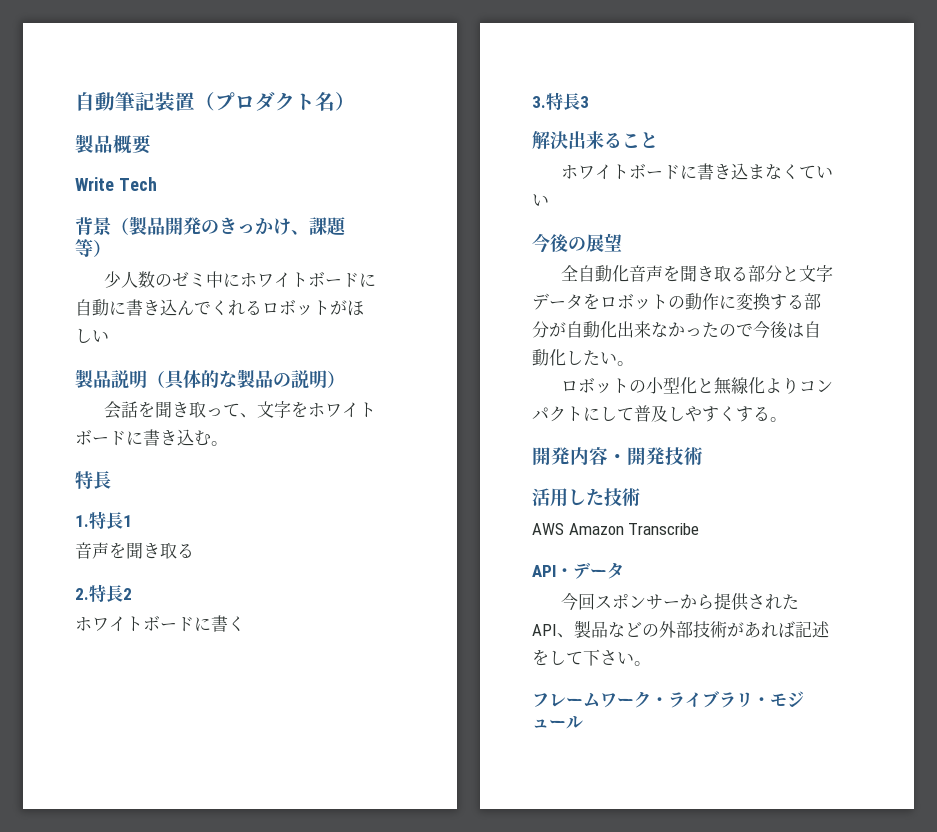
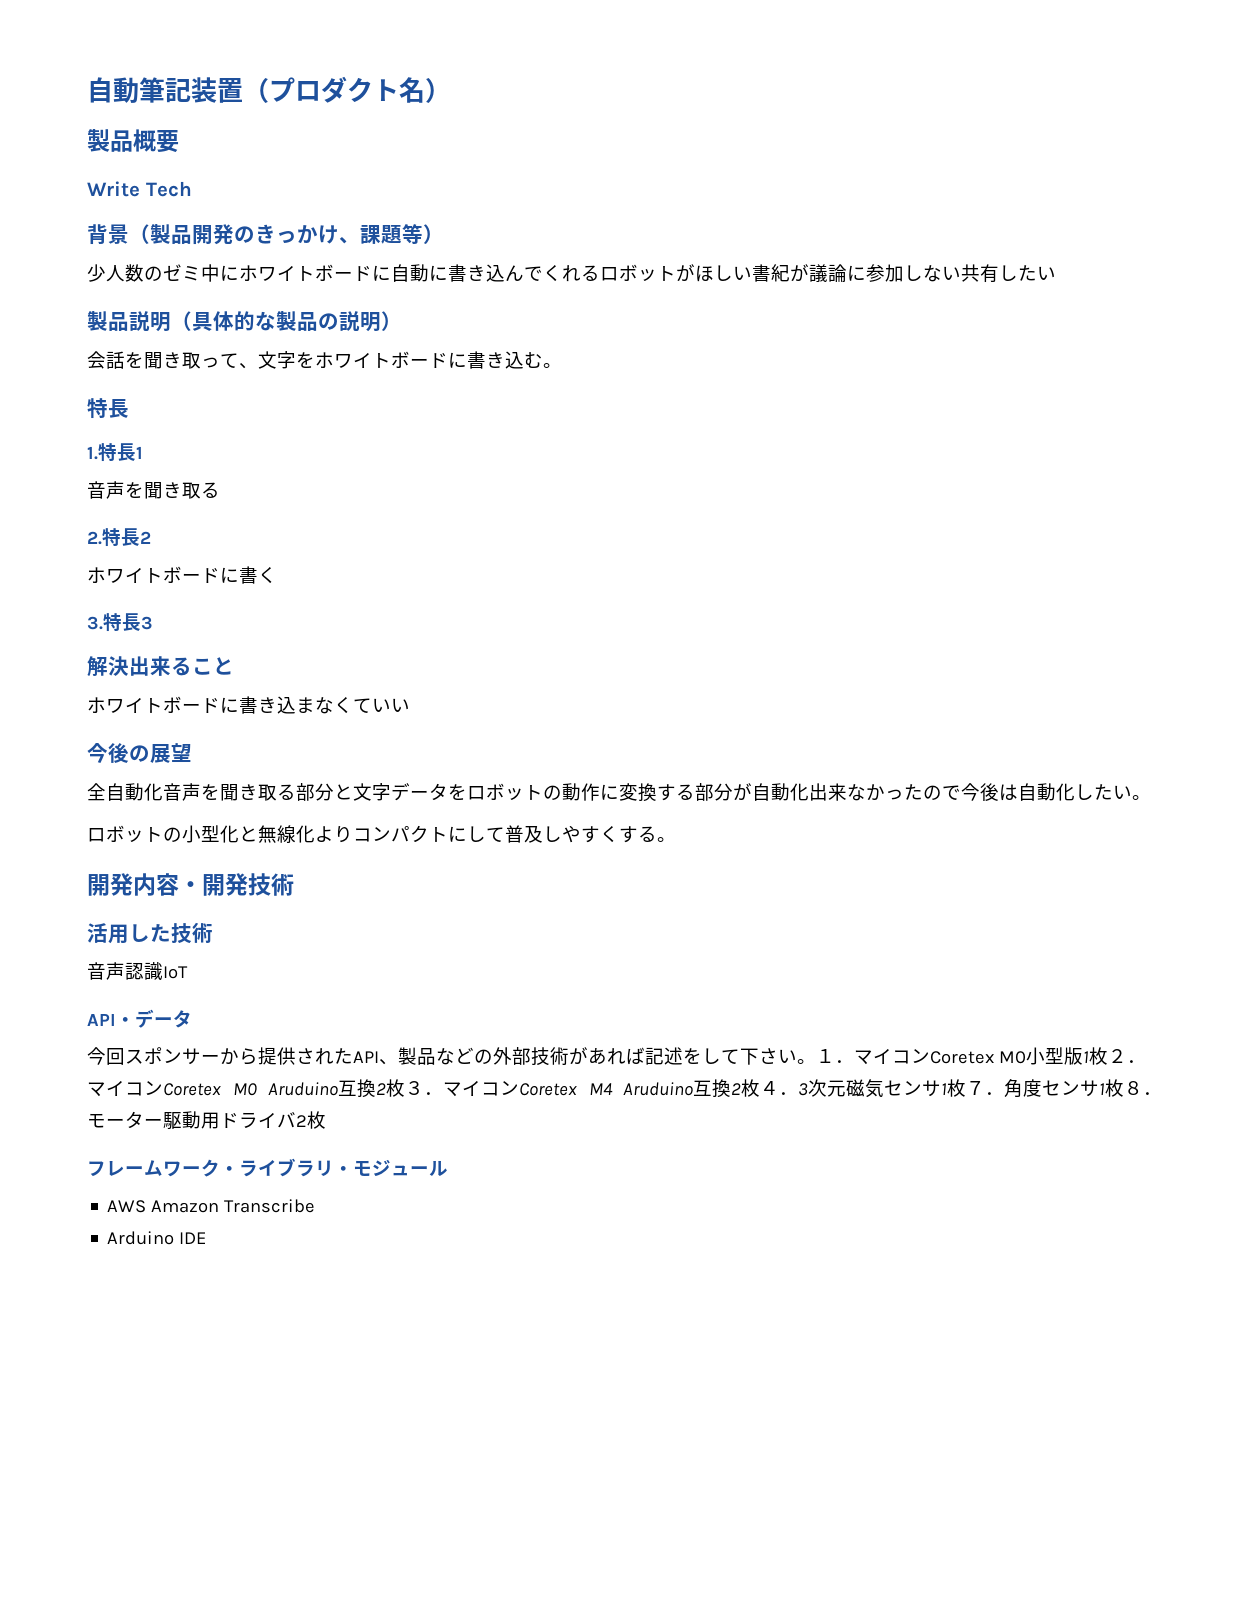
- 少人数のゼミ中にホワイトボードに自動に書き込んでくれるロボットがほしい
+ 少人数のゼミ中にホワイトボードに自動に書き込んでくれるロボットがほしい書紀が議論に参加しない共有したい
- AWS Amazon Transcribe
+ 音声認識IoT
+ １．マイコンCoretex M0小型版1枚２．マイコンCoretex M0 Aruduino互換2枚３．マイコンCoretex M4 Aruduino互換2枚４．3次元磁気センサ1枚７．角度センサ1枚８．モーター駆動用ドライバ2枚
+ AWS Amazon Transcribe
+ Arduino IDE

